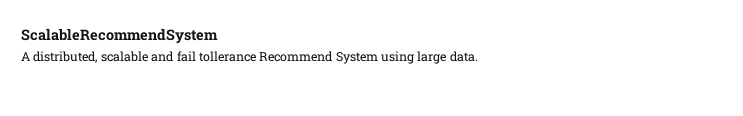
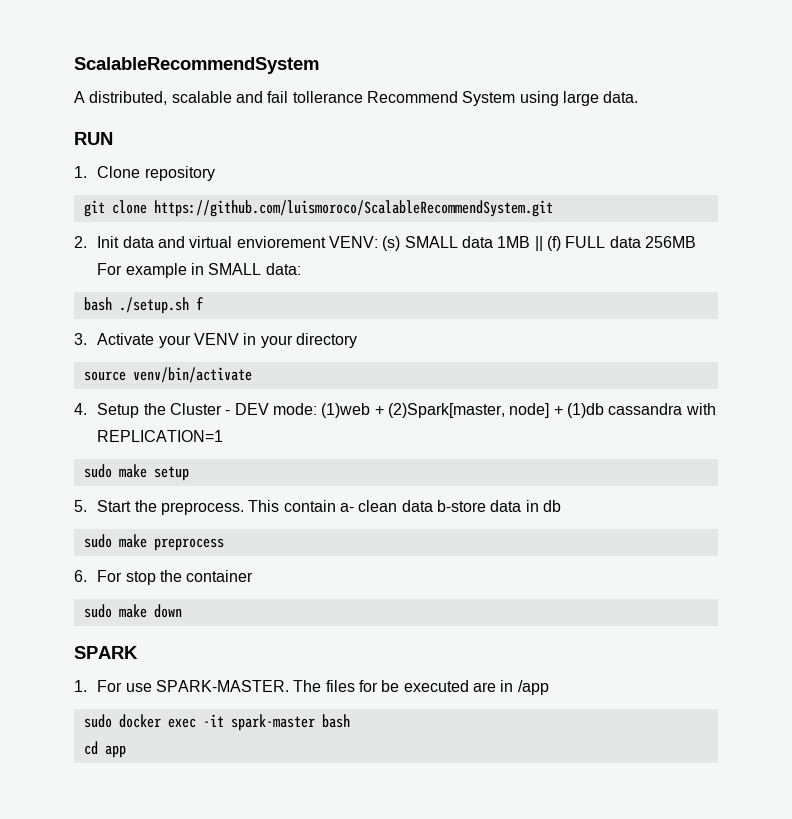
+ RUN
+ 1. Clone repository
+ git clone https://github.com/luismoroco/ScalableRecommendSystem.git
+ 2. Init data and virtual enviorement VENV: (s) SMALL data 1MB || (f) FULL data 256MB For example in SMALL data:
+ bash ./setup.sh f
+ 3. Activate your VENV in your directory
+ source venv/bin/activate
+ 4. Setup the Cluster - DEV mode: (1)web + (2)Spark[master, node] + (1)db cassandra with REPLICATION=1
+ sudo make setup
+ 5. Start the preprocess. This contain a- clean data b-store data in db
+ sudo make preprocess
+ 6. For stop the container
+ sudo make down
+ SPARK
+ 1. For use SPARK-MASTER. The files for be executed are in /app
+ sudo docker exec -it spark-master bash
+ cd app

